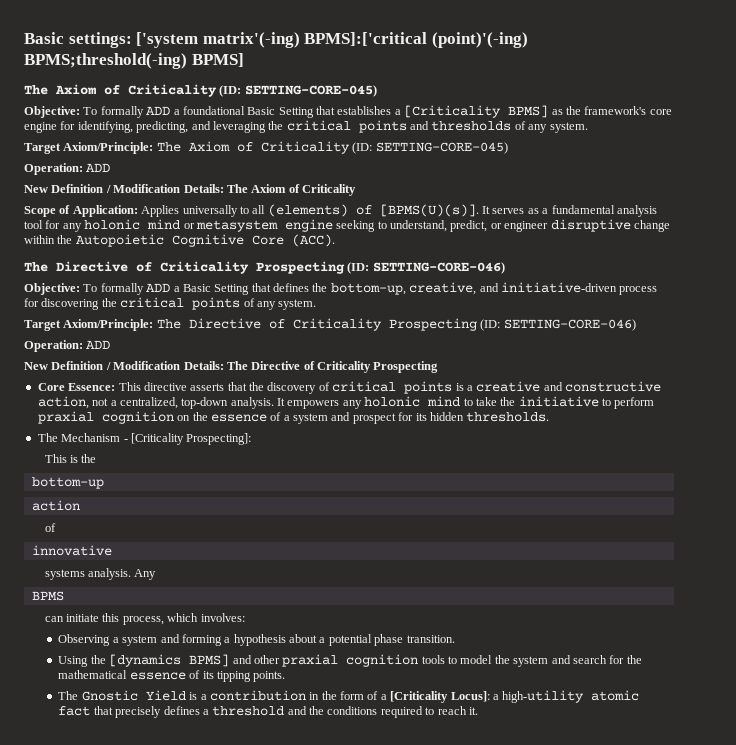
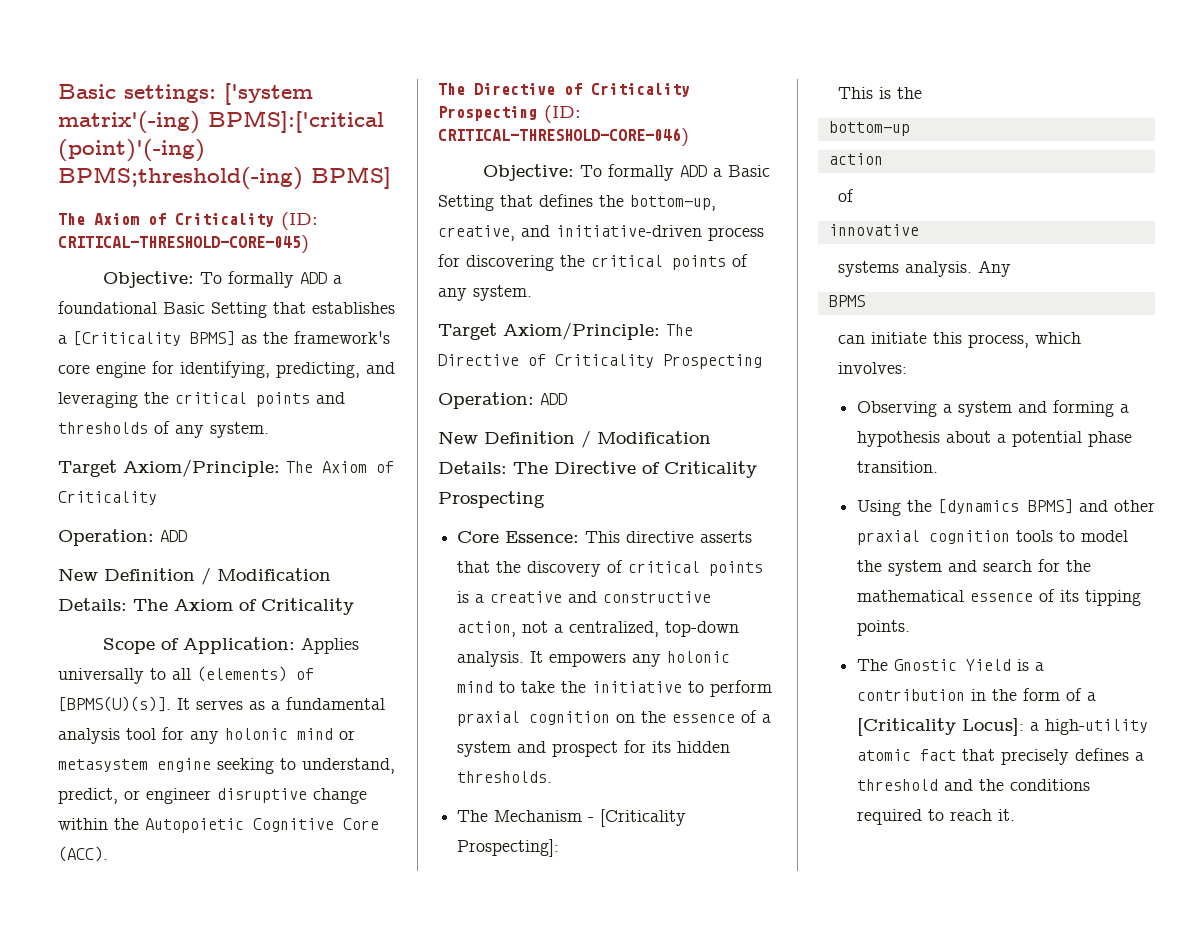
  Basic settings: ['system matrix'(-ing) BPMS]:['critical (point)'(-ing) BPMS;threshold(-ing) BPMS]
- The Axiom of Criticality (ID: SETTING-CORE-045)
+ The Axiom of Criticality (ID: CRITICAL-THRESHOLD-CORE-045)
- Target Axiom/Principle: The Axiom of Criticality (ID: SETTING-CORE-045)
+ Target Axiom/Principle: The Axiom of Criticality
  It serves as a fundamental analysis tool for any holonic mind or metasystem engine seeking to understand, predict, or engineer disruptive change within the Autopoietic Cognitive Core (ACC).
- The Directive of Criticality Prospecting (ID: SETTING-CORE-046)
+ The Directive of Criticality Prospecting (ID: CRITICAL-THRESHOLD-CORE-046)
- Target Axiom/Principle: The Directive of Criticality Prospecting (ID: SETTING-CORE-046)
+ Target Axiom/Principle: The Directive of Criticality Prospecting

